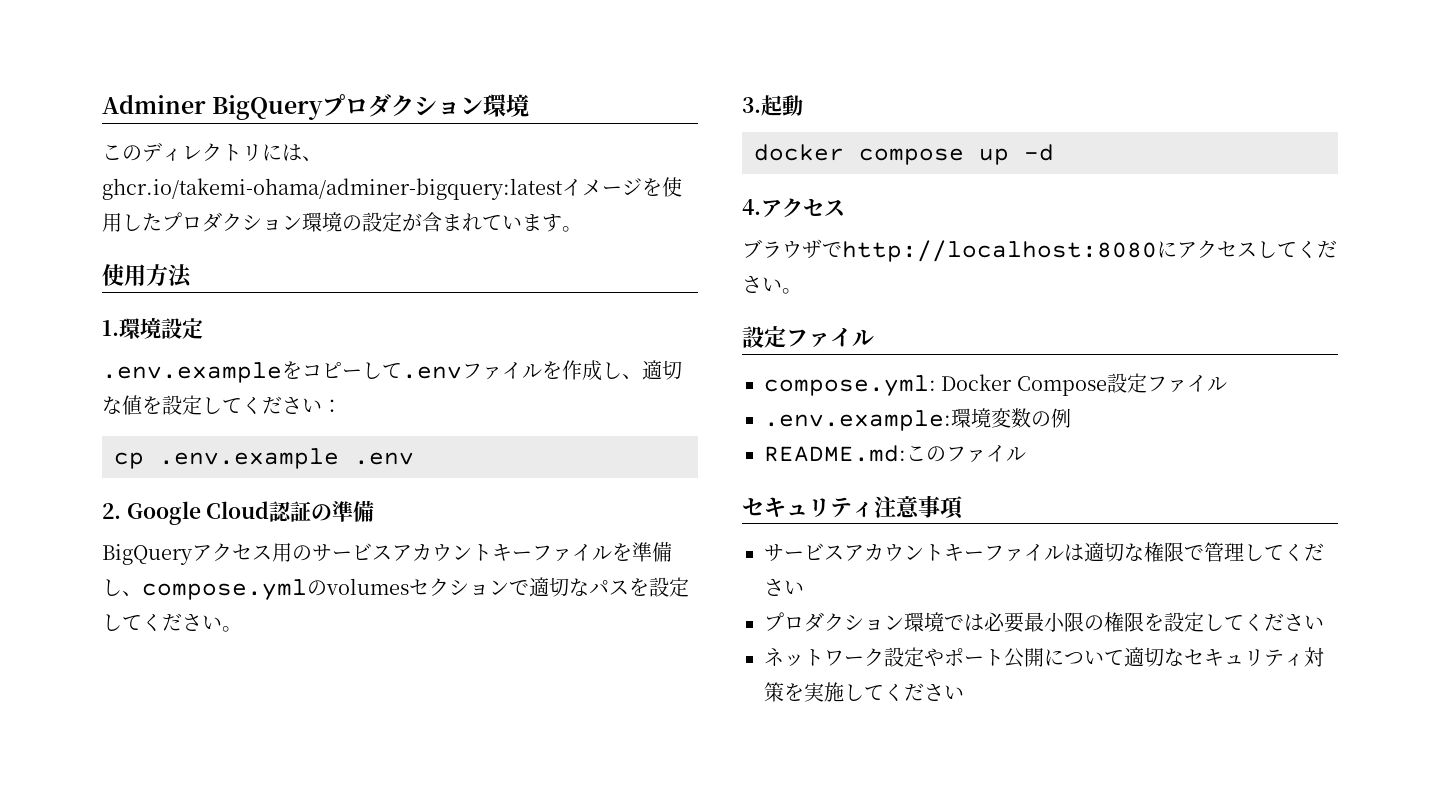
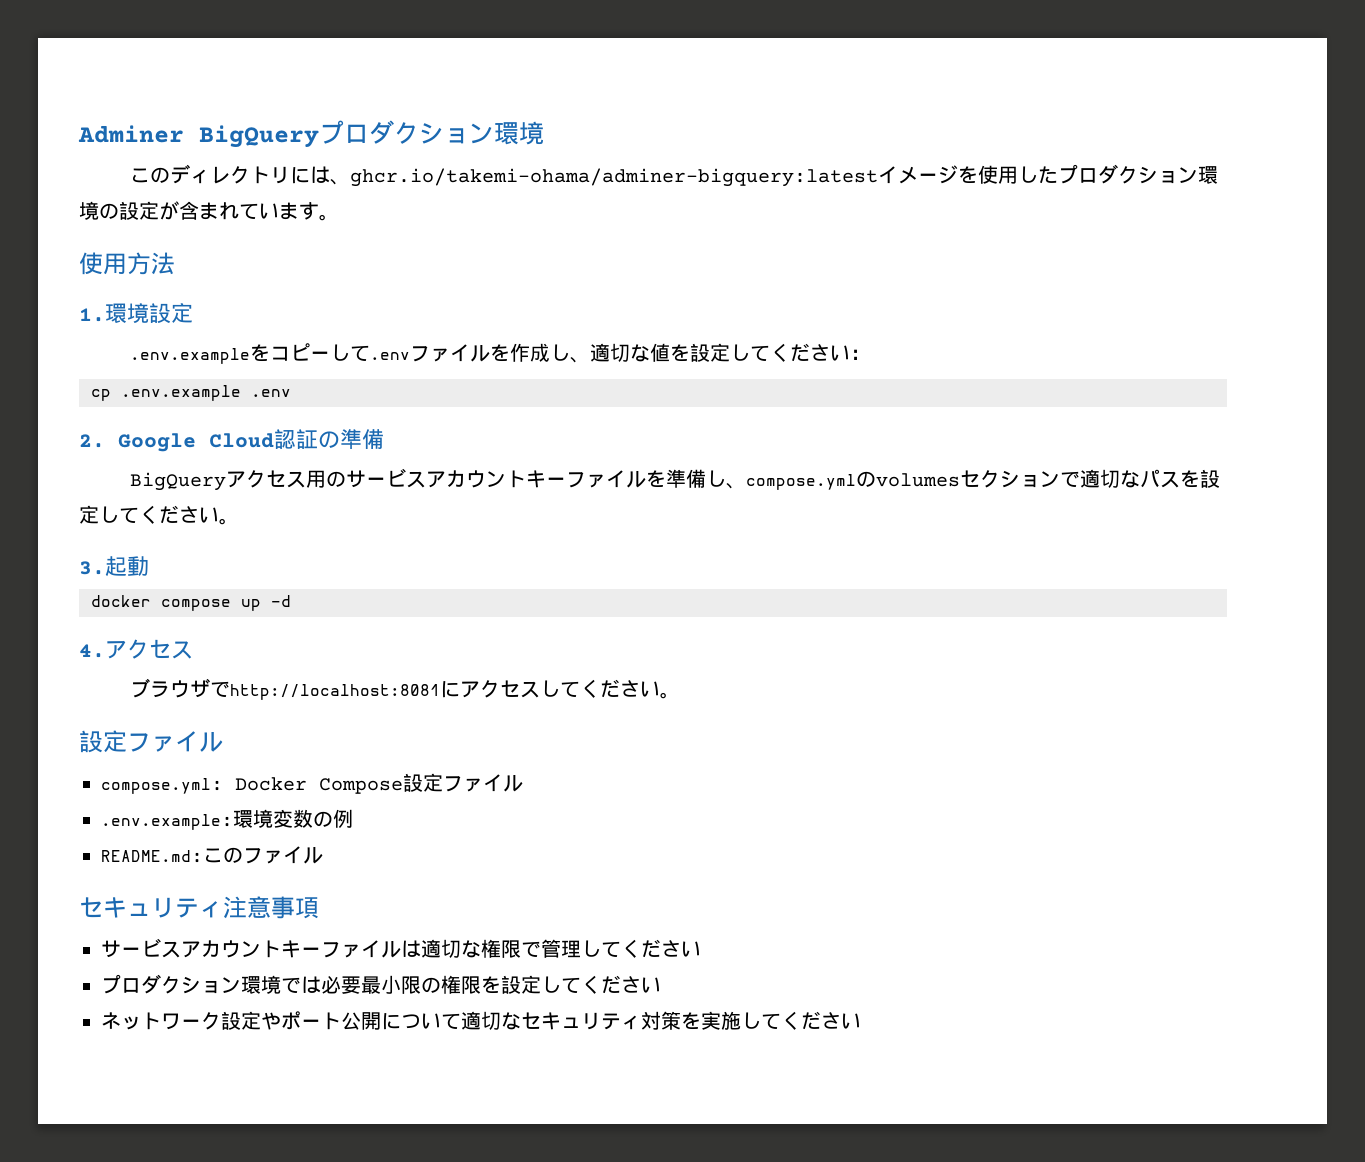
- ブラウザでhttp://localhost:8080にアクセスしてください。
+ ブラウザでhttp://localhost:8081にアクセスしてください。

